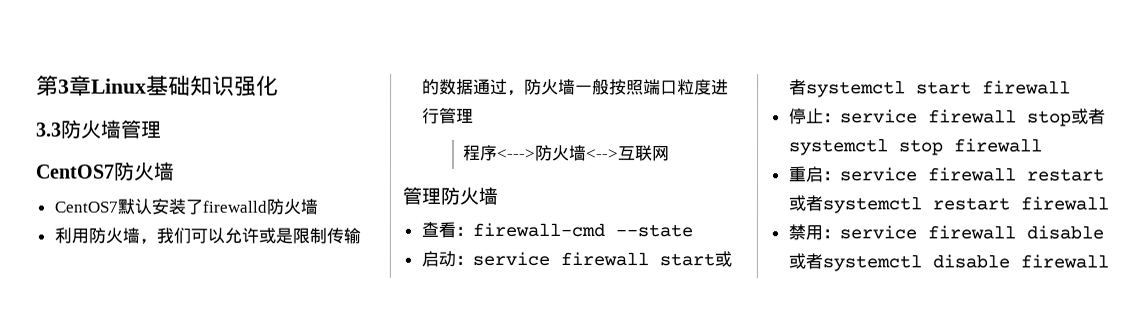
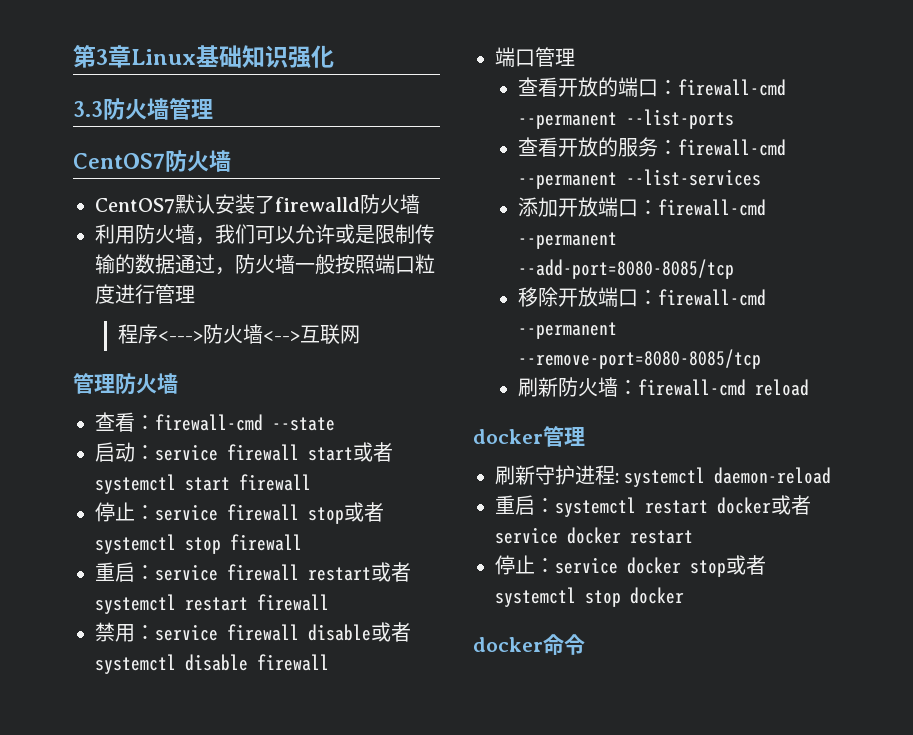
+ 端口管理
+ 查看开放的端口：firewall-cmd --permanent --list-ports
+ 查看开放的服务：firewall-cmd --permanent --list-services
+ 添加开放端口：firewall-cmd --permanent --add-port=8080-8085/tcp
+ 移除开放端口：firewall-cmd --permanent --remove-port=8080-8085/tcp
+ 刷新防火墙：firewall-cmd reload
+ docker管理
+ 刷新守护进程: systemctl daemon-reload
+ 重启：systemctl restart docker或者service docker restart
+ 停止：service docker stop或者systemctl stop docker
+ docker命令

